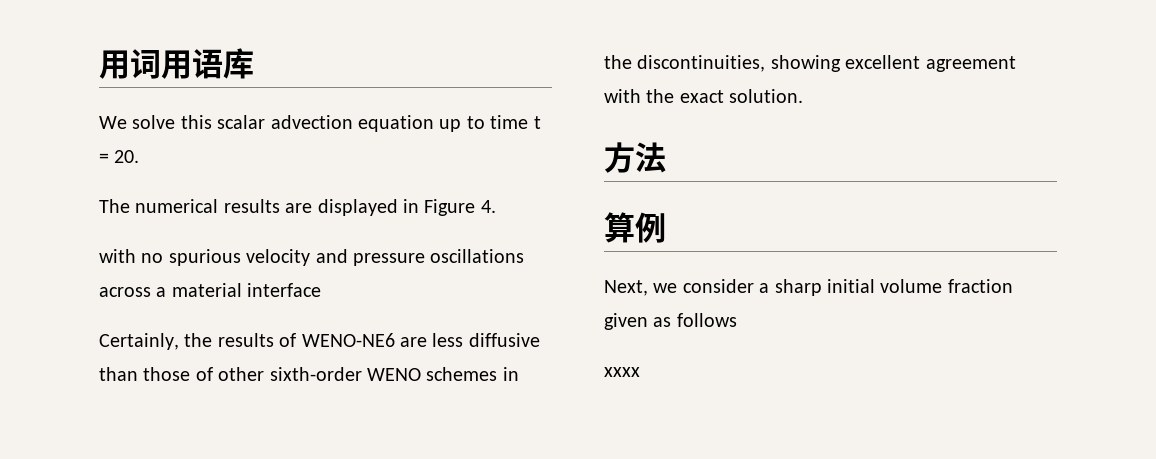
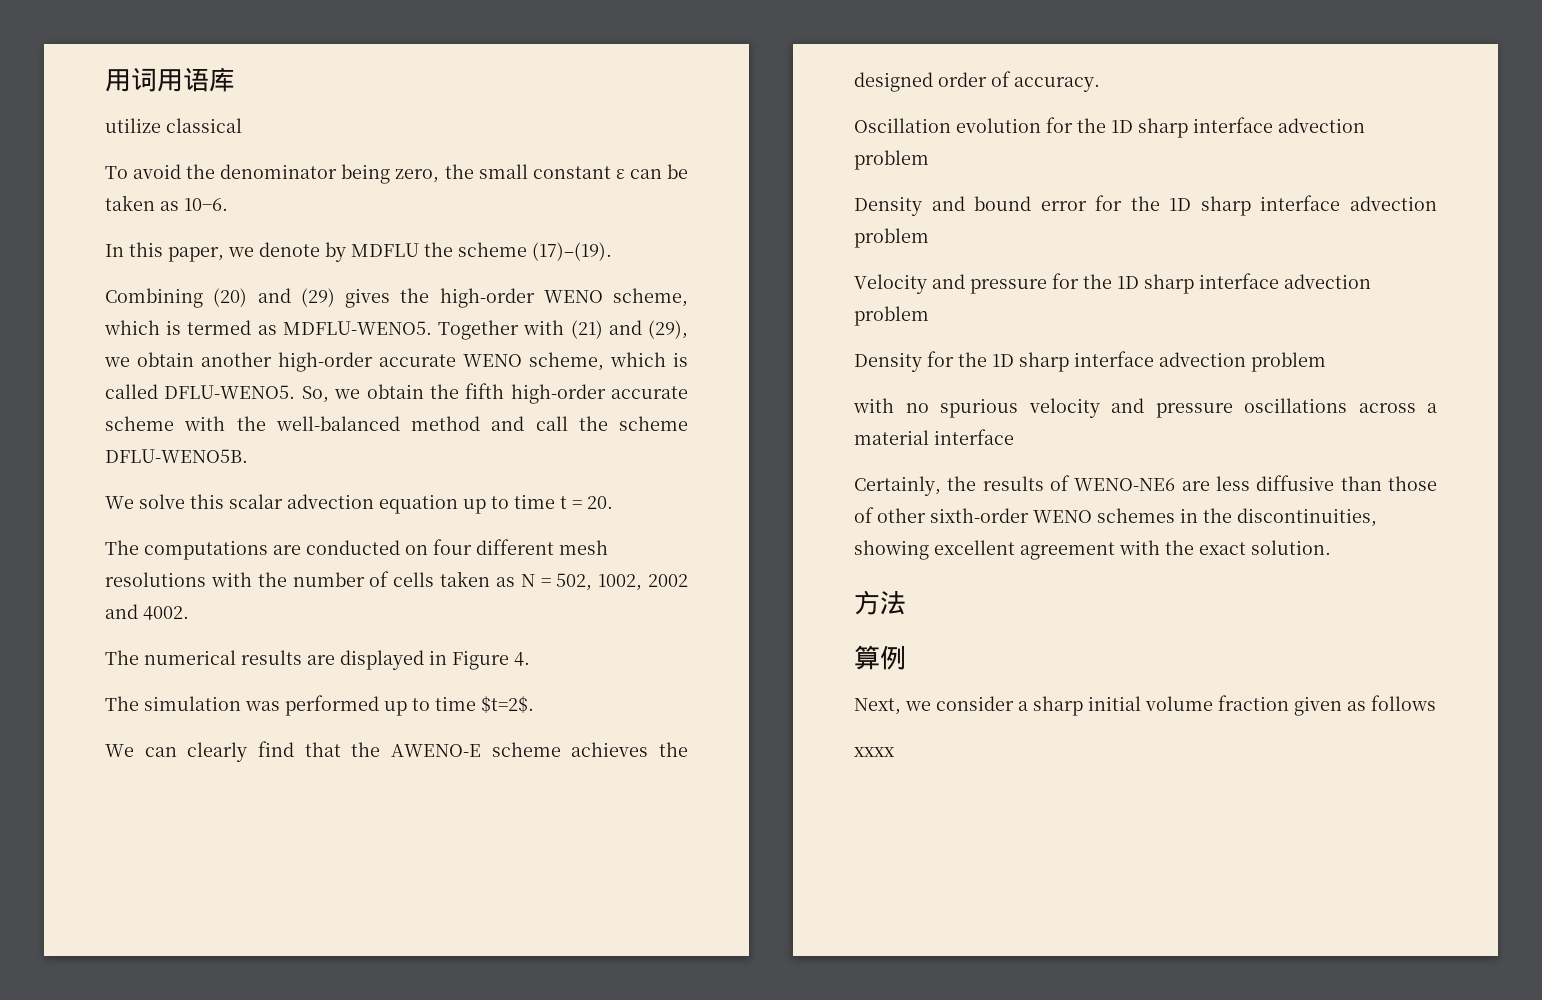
+ utilize classical
+ To avoid the denominator being zero, the small constant ε can be taken as 10−6.
+ In this paper, we denote by MDFLU the scheme (17)–(19).
+ Combining (20) and (29) gives the high-order WENO scheme, which is termed as MDFLU-WENO5. Together with (21) and (29), we obtain another high-order accurate WENO scheme, which is called DFLU-WENO5. So, we obtain the fifth high-order accurate scheme with the well-balanced method and call the scheme DFLU-WENO5B.
+ The computations are conducted on four different mesh resolutions with the number of cells taken as N = 502, 1002, 2002 and 4002.
+ The simulation was performed up to time $t=2$.
+ We can clearly find that the AWENO-E scheme achieves the designed order of accuracy.
+ Oscillation evolution for the 1D sharp interface advection problem
+ Density and bound error for the 1D sharp interface advection problem
+ Velocity and pressure for the 1D sharp interface advection problem
+ Density for the 1D sharp interface advection problem

